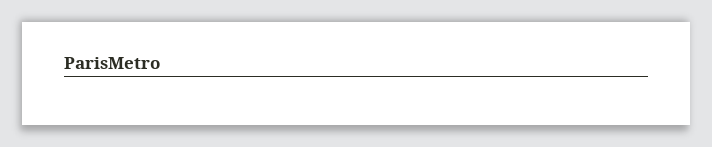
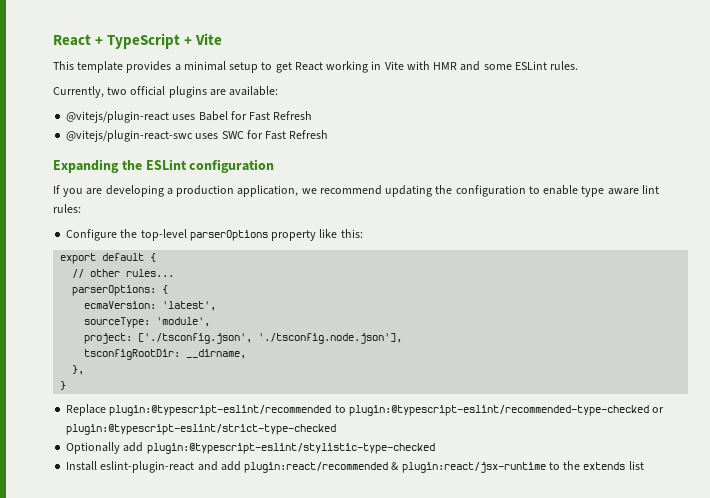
- ParisMetro
+ React + TypeScript + Vite
+ This template provides a minimal setup to get React working in Vite with HMR and some ESLint rules.
+ Currently, two official plugins are available:
+ @vitejs/plugin-react uses Babel for Fast Refresh
+ @vitejs/plugin-react-swc uses SWC for Fast Refresh
+ Expanding the ESLint configuration
+ If you are developing a production application, we recommend updating the configuration to enable type aware lint rules:
+ Configure the top-level parserOptions property like this:
+ export default {
+ // other rules...
+ parserOptions: {
+ ecmaVersion: 'latest',
+ sourceType: 'module',
+ project: ['./tsconfig.json', './tsconfig.node.json'],
+ tsconfigRootDir: __dirname,
+ },
+ }
+ Replace plugin:@typescript-eslint/recommended to plugin:@typescript-eslint/recommended-type-checked or plugin:@typescript-eslint/strict-type-checked
+ Optionally add plugin:@typescript-eslint/stylistic-type-checked
+ Install eslint-plugin-react and add plugin:react/recommended & plugin:react/jsx-runtime to the extends list

